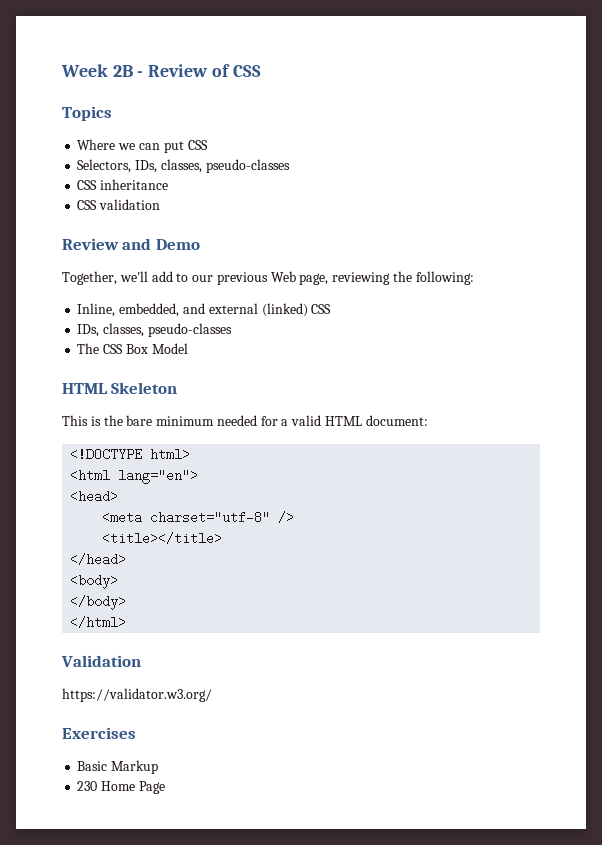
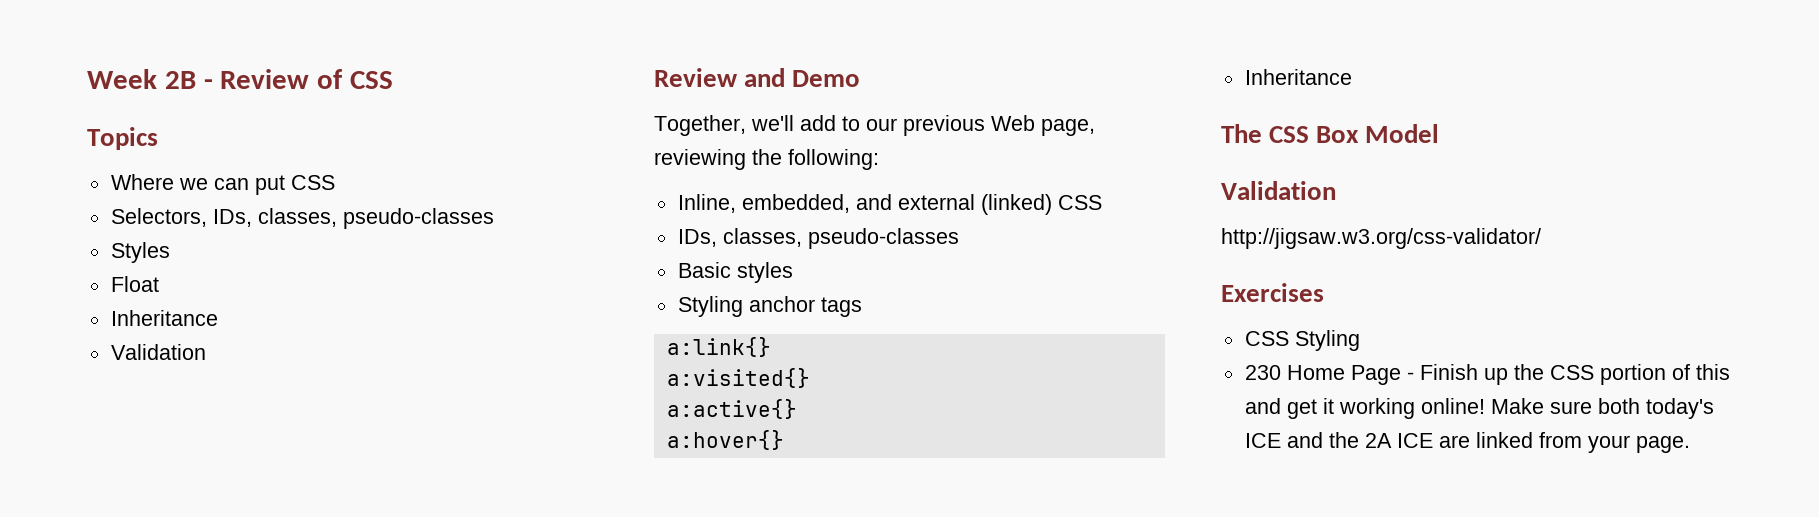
- CSS inheritance
- CSS validation
+ Styles
+ Float
+ Inheritance
+ Validation
+ Basic styles
+ Styling anchor tags
+ a:link{}
+ a:visited{}
+ a:active{}
+ a:hover{}
+ Inheritance
  The CSS Box Model
- HTML Skeleton
- This is the bare minimum needed for a valid HTML document:
- <!DOCTYPE html>
- <html lang="en">
- <head>
- <meta charset="utf-8" />
- <title></title>
- </head>
- <body>
- </body>
- </html>
  Validation
- https://validator.w3.org/
+ http://jigsaw.w3.org/css-validator/
- Basic Markup
+ CSS Styling
- 230 Home Page
+ 230 Home Page - Finish up the CSS portion of this and get it working online! Make sure both today's ICE and the 2A ICE are linked from your page.

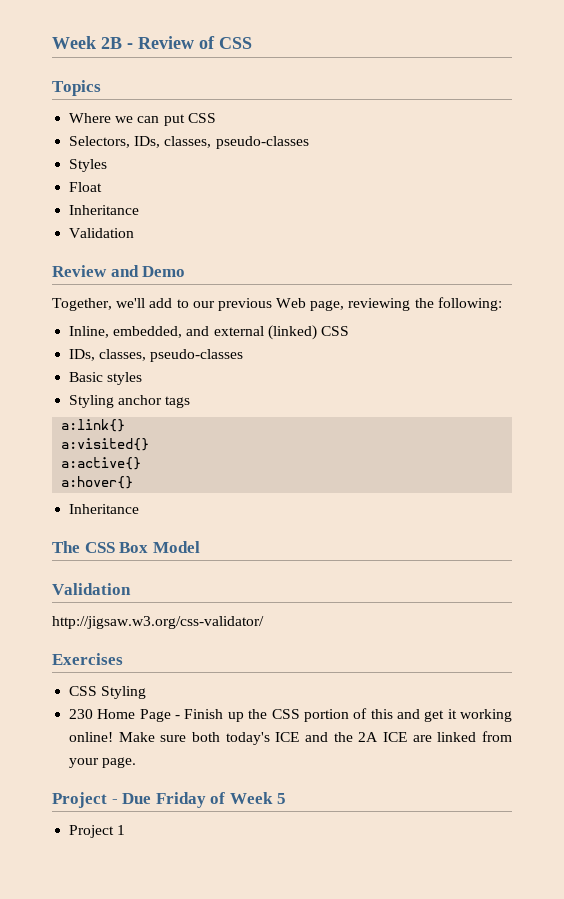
+ Project - Due Friday of Week 5
+ Project 1

